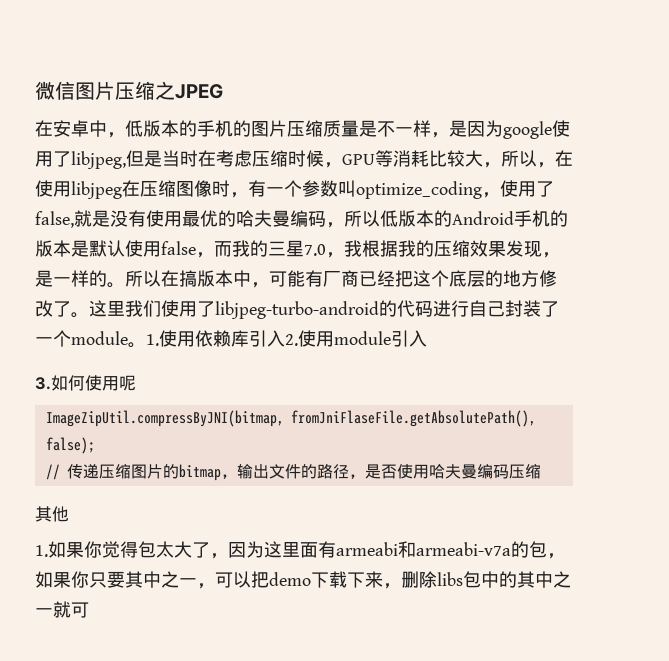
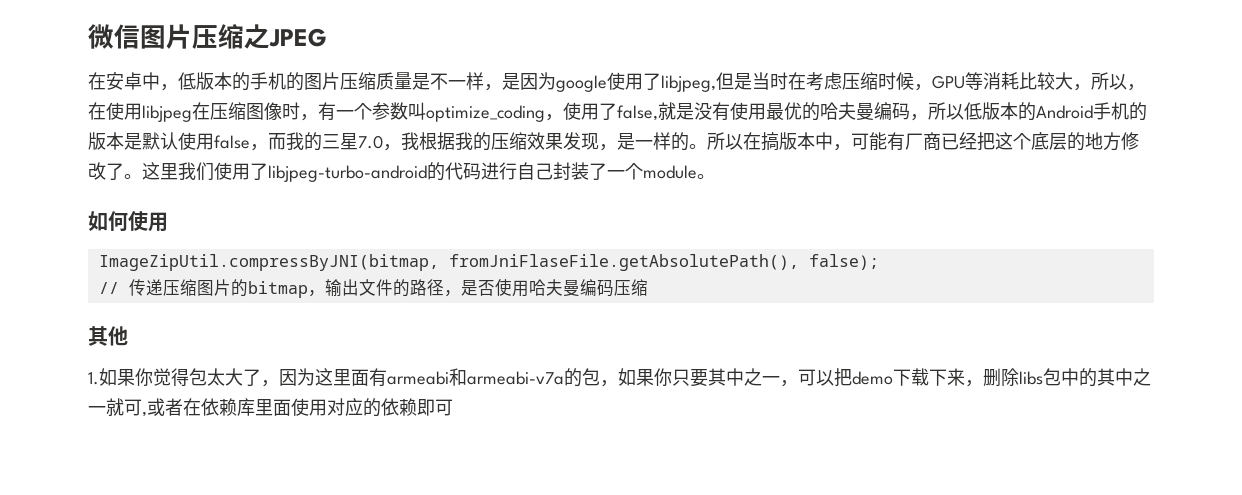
- 这里我们使用了libjpeg-turbo-android的代码进行自己封装了一个module。1.使用依赖库引入2.使用module引入
- 3.如何使用呢
+ 这里我们使用了libjpeg-turbo-android的代码进行自己封装了一个module。
+ 如何使用
- 1.如果你觉得包太大了，因为这里面有armeabi和armeabi-v7a的包，如果你只要其中之一，可以把demo下载下来，删除libs包中的其中之一就可
+ 1.如果你觉得包太大了，因为这里面有armeabi和armeabi-v7a的包，如果你只要其中之一，可以把demo下载下来，删除libs包中的其中之一就可,或者在依赖库里面使用对应的依赖即可

